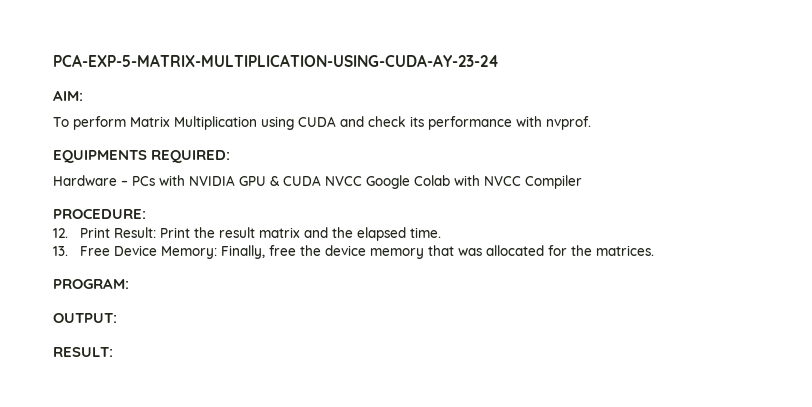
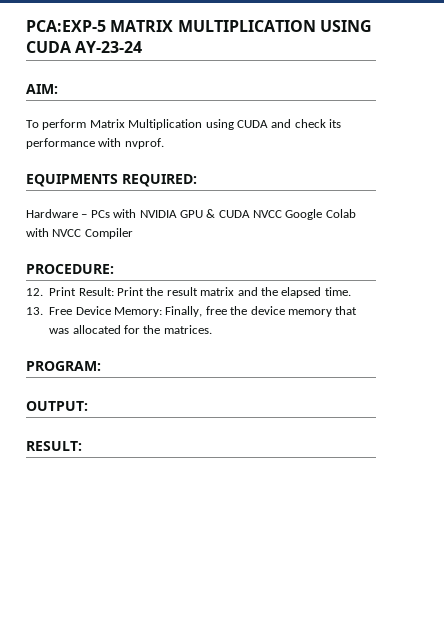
- PCA-EXP-5-MATRIX-MULTIPLICATION-USING-CUDA-AY-23-24
+ PCA:EXP-5 MATRIX MULTIPLICATION USING CUDA AY-23-24

